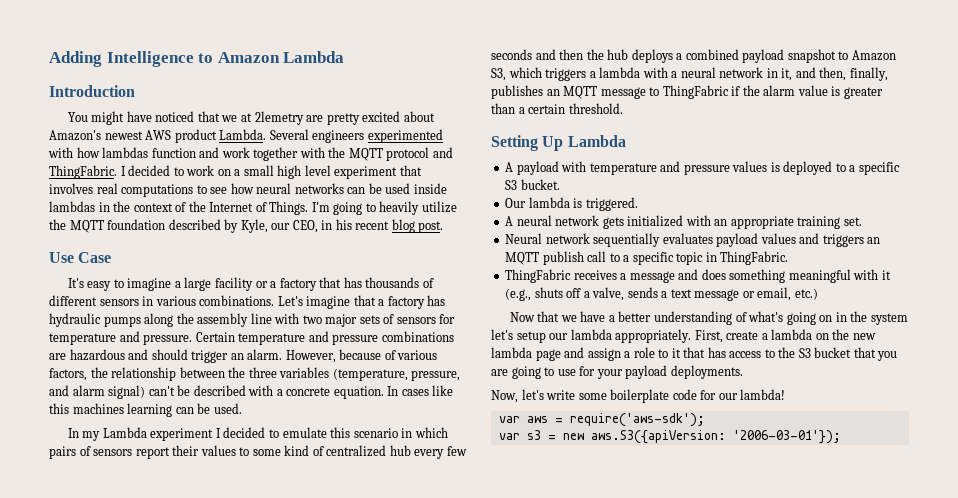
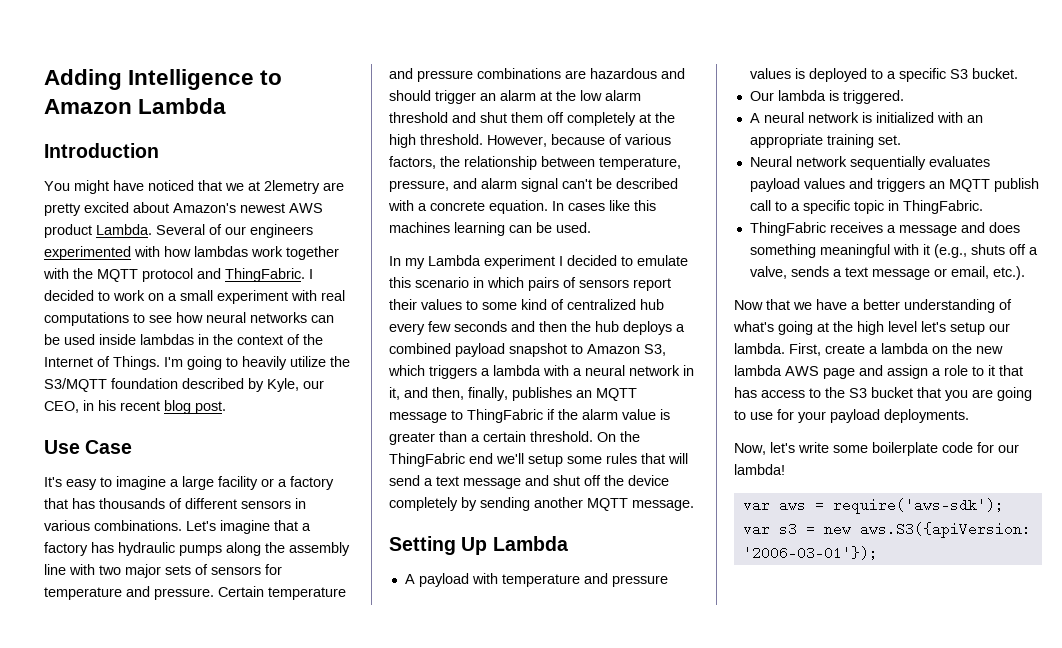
- Several engineers experimented with how lambdas function and work together with the MQTT protocol and ThingFabric.
+ Several of our engineers experimented with how lambdas work together with the MQTT protocol and ThingFabric.
- I decided to work on a small high level experiment that involves real computations to see how neural networks can be used inside lambdas in the context of the Internet of Things.
+ I decided to work on a small experiment with real computations to see how neural networks can be used inside lambdas in the context of the Internet of Things.
- I'm going to heavily utilize the MQTT foundation described by Kyle, our CEO, in his recent blog post.
+ I'm going to heavily utilize the S3/MQTT foundation described by Kyle, our CEO, in his recent blog post.
- Certain temperature and pressure combinations are hazardous and should trigger an alarm.
+ Certain temperature and pressure combinations are hazardous and should trigger an alarm at the low alarm threshold and shut them off completely at the high threshold.
- However, because of various factors, the relationship between the three variables (temperature, pressure, and alarm signal) can't be described with a concrete equation.
+ However, because of various factors, the relationship between temperature, pressure, and alarm signal can't be described with a concrete equation.
+ On the ThingFabric end we'll setup some rules that will send a text message and shut off the device completely by sending another MQTT message.
- A neural network gets initialized with an appropriate training set.
+ A neural network is initialized with an appropriate training set.
- ThingFabric receives a message and does something meaningful with it (e.g., shuts off a valve, sends a text message or email, etc.)
+ ThingFabric receives a message and does something meaningful with it (e.g., shuts off a valve, sends a text message or email, etc.).
- Now that we have a better understanding of what's going on in the system let's setup our lambda appropriately.
+ Now that we have a better understanding of what's going at the high level let's setup our lambda.
- First, create a lambda on the new lambda page and assign a role to it that has access to the S3 bucket that you are going to use for your payload deployments.
+ First, create a lambda on the new lambda AWS page and assign a role to it that has access to the S3 bucket that you are going to use for your payload deployments.

